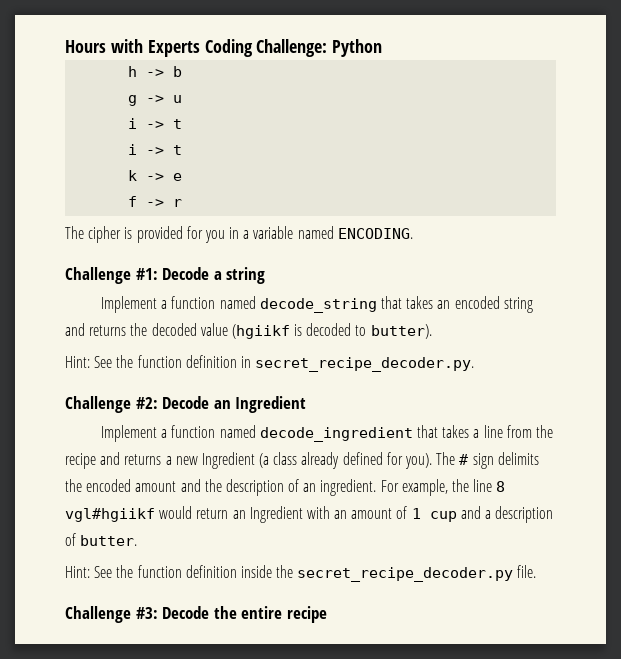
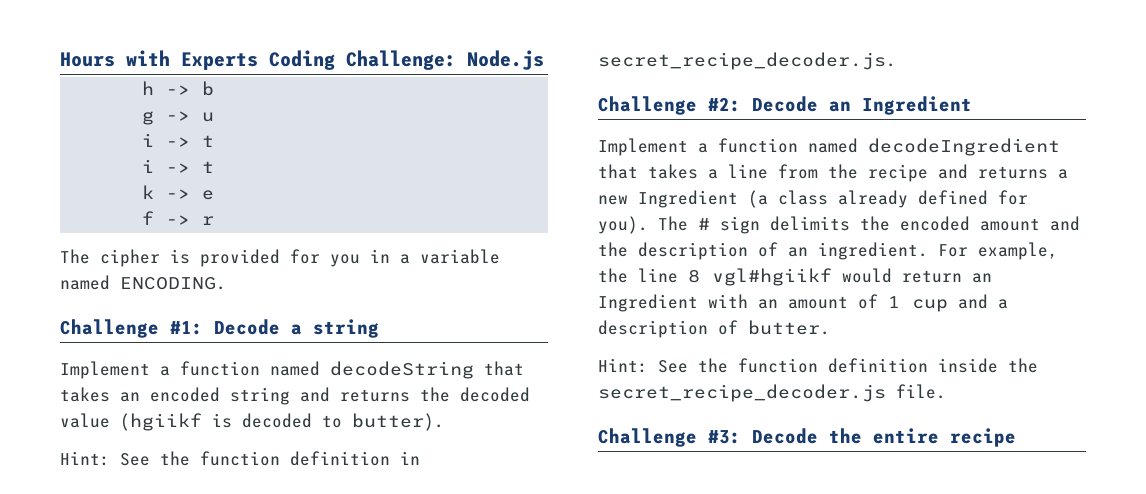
- Hours with Experts Coding Challenge: Python
+ Hours with Experts Coding Challenge: Node.js
- Implement a function named decode_string that takes an encoded string and returns the decoded value (hgiikf is decoded to butter).
+ Implement a function named decodeString that takes an encoded string and returns the decoded value (hgiikf is decoded to butter).
- Hint: See the function definition in secret_recipe_decoder.py.
+ Hint: See the function definition in secret_recipe_decoder.js.
- Implement a function named decode_ingredient that takes a line from the recipe and returns a new Ingredient (a class already defined for you).
+ Implement a function named decodeIngredient that takes a line from the recipe and returns a new Ingredient (a class already defined for you).
- Hint: See the function definition inside the secret_recipe_decoder.py file.
+ Hint: See the function definition inside the secret_recipe_decoder.js file.

